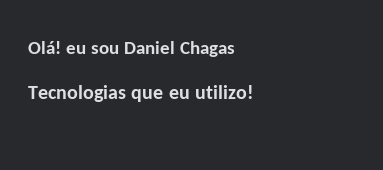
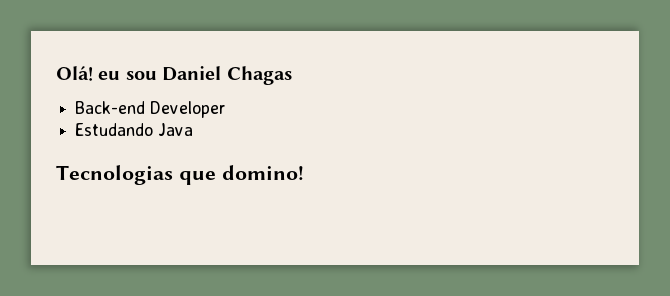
+ Back-end Developer
+ Estudando Java
- Tecnologias que eu utilizo!
+ Tecnologias que domino!

